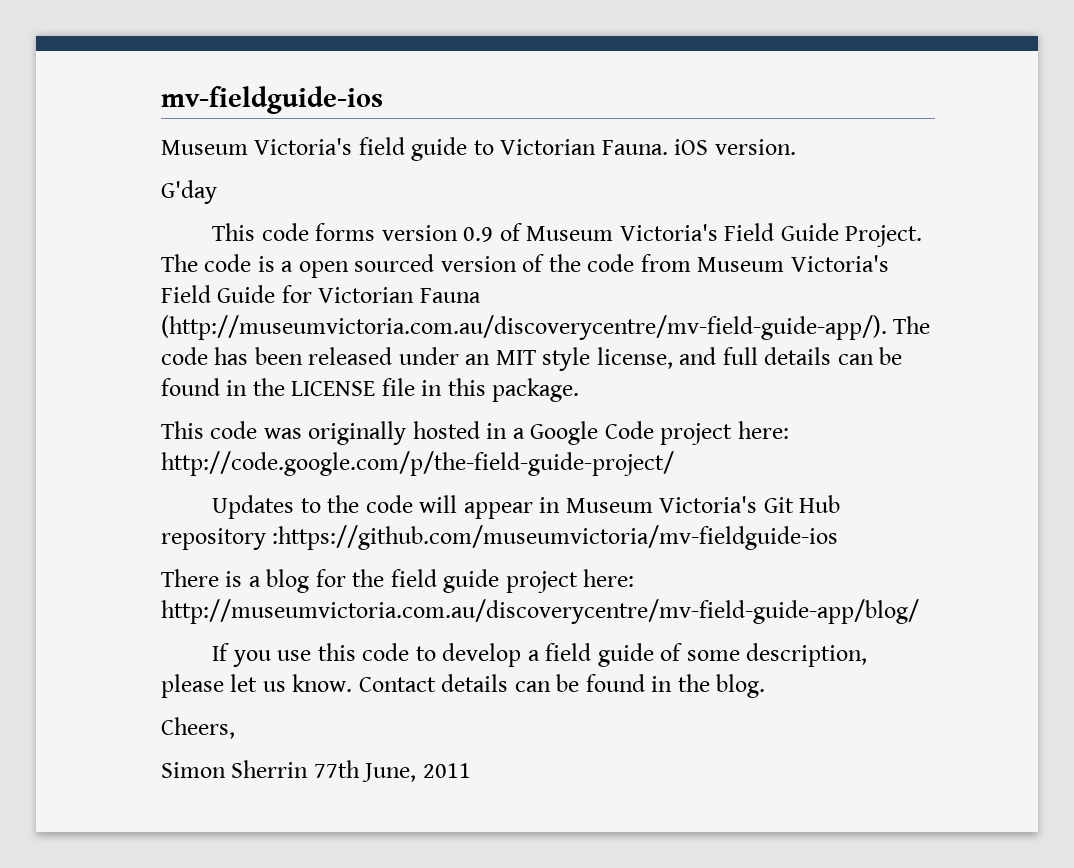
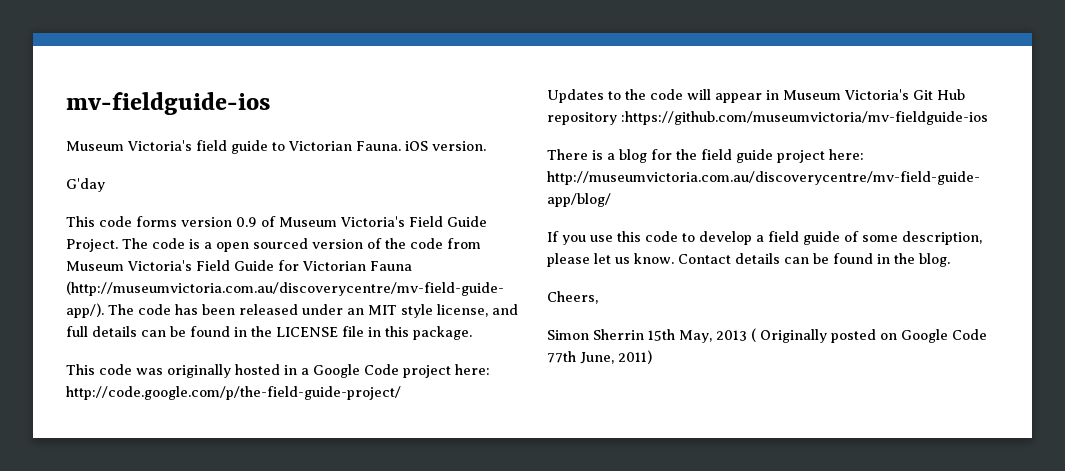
- Simon Sherrin 77th June, 2011
+ Simon Sherrin 15th May, 2013 ( Originally posted on Google Code 77th June, 2011)

